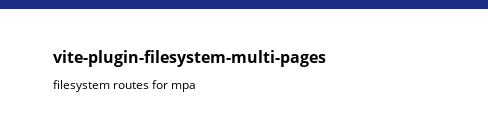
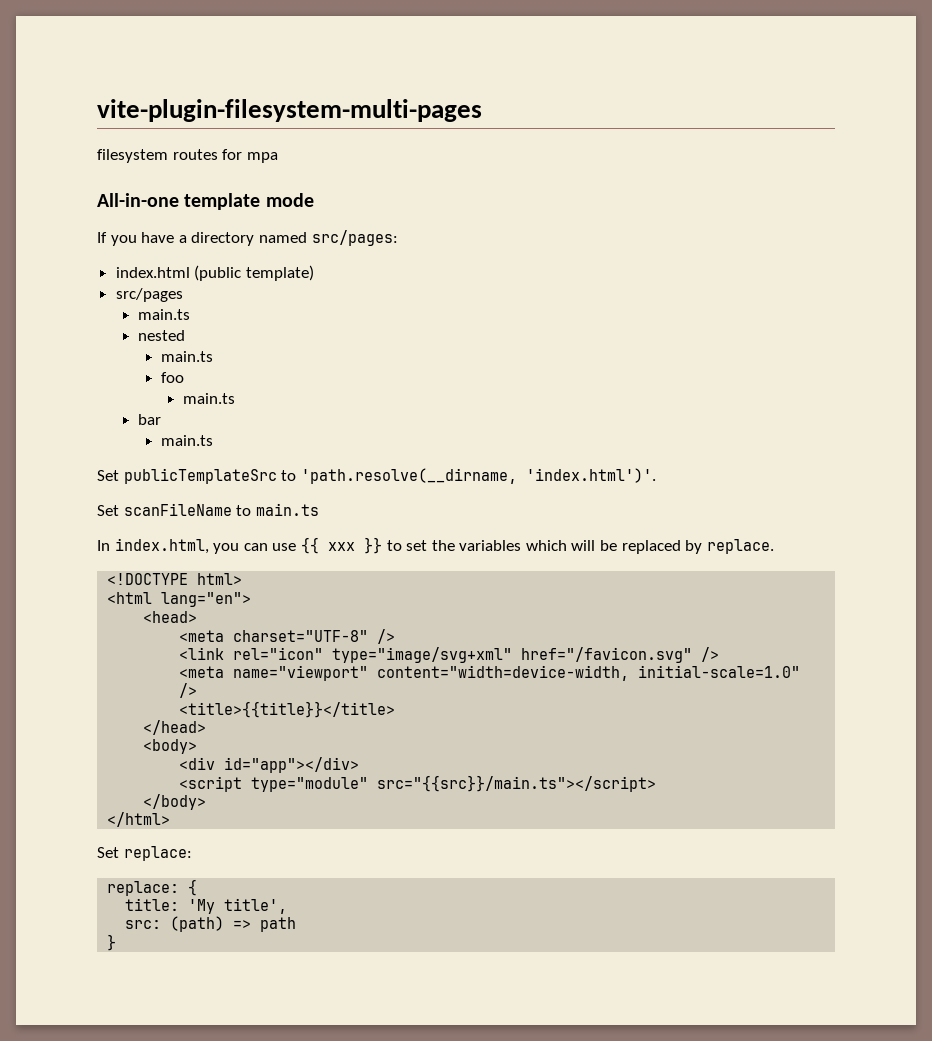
+ All-in-one template mode
+ If you have a directory named src/pages:
+ index.html (public template)
+ src/pages
+ main.ts
+ nested
+ main.ts
+ foo
+ main.ts
+ bar
+ main.ts
+ Set publicTemplateSrc to 'path.resolve(__dirname, 'index.html')'.
+ Set scanFileName to main.ts
+ In index.html, you can use {{ xxx }} to set the variables which will be replaced by replace.
+ <!DOCTYPE html>
+ <html lang="en">
+ <head>
+ <meta charset="UTF-8" />
+ <link rel="icon" type="image/svg+xml" href="/favicon.svg" />
+ <meta name="viewport" content="width=device-width, initial-scale=1.0" />
+ <title>{{title}}</title>
+ </head>
+ <body>
+ <div id="app"></div>
+ <script type="module" src="{{src}}/main.ts"></script>
+ </body>
+ </html>
+ Set replace:
+ replace: {
+ title: 'My title',
+ src: (path) => path
+ }

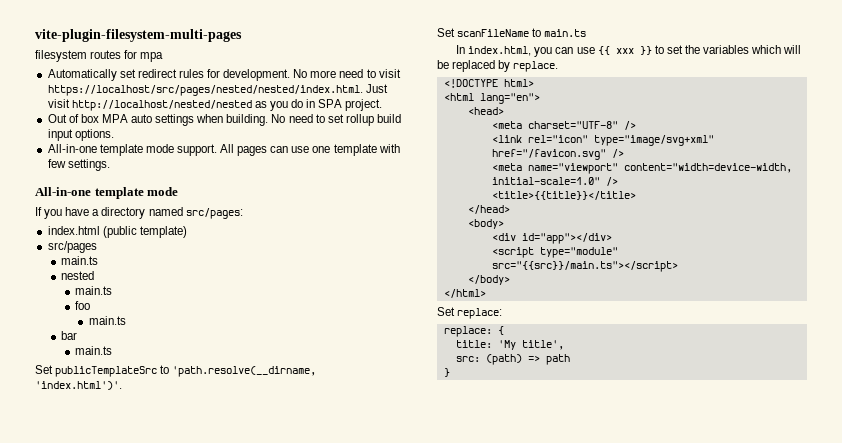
+ Automatically set redirect rules for development. No more need to visit https://localhost/src/pages/nested/nested/index.html. Just visit http://localhost/nested/nested as you do in SPA project.
+ Out of box MPA auto settings when building. No need to set rollup build input options.
+ All-in-one template mode support. All pages can use one template with few settings.

